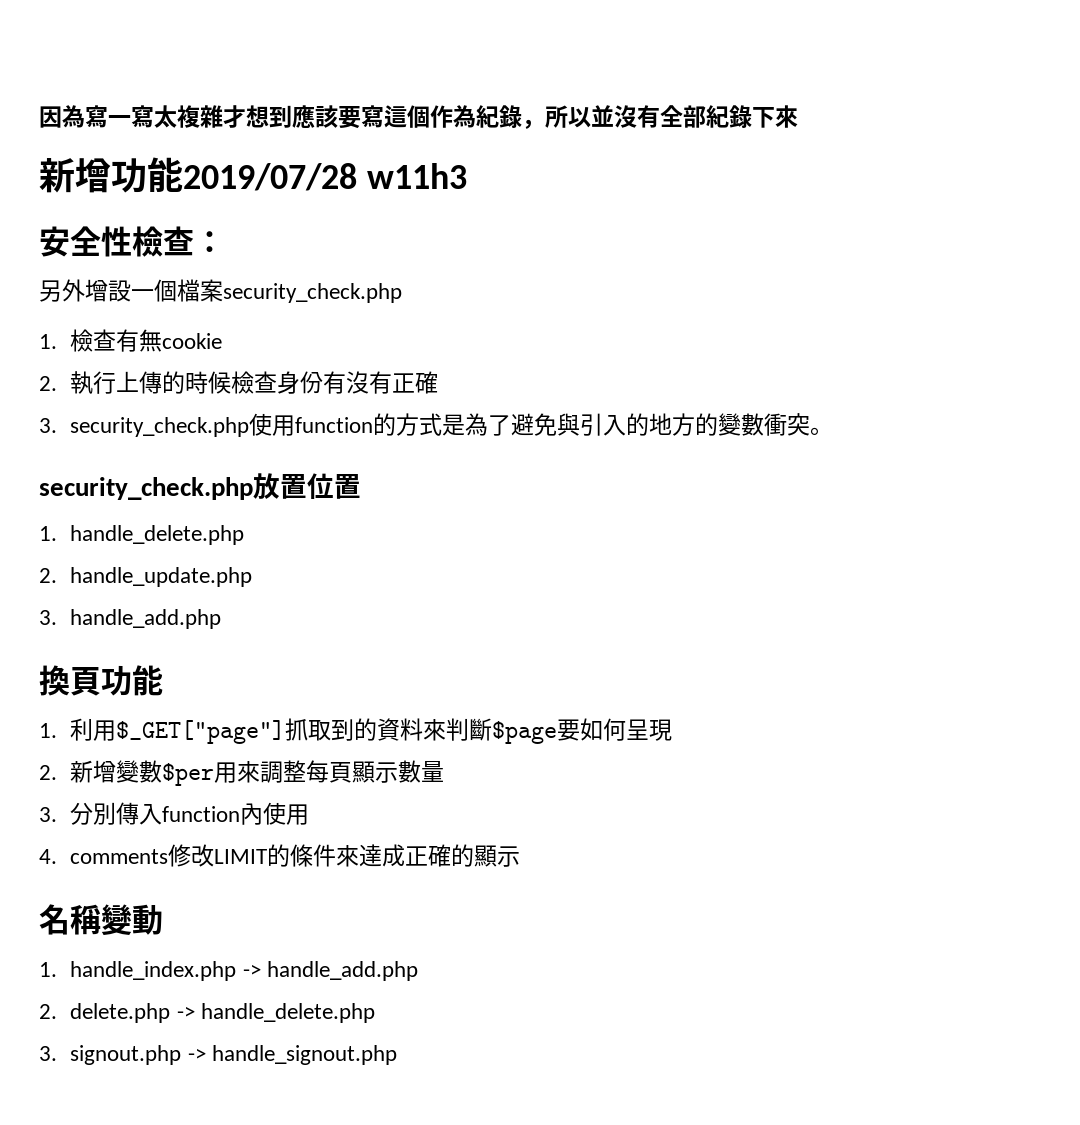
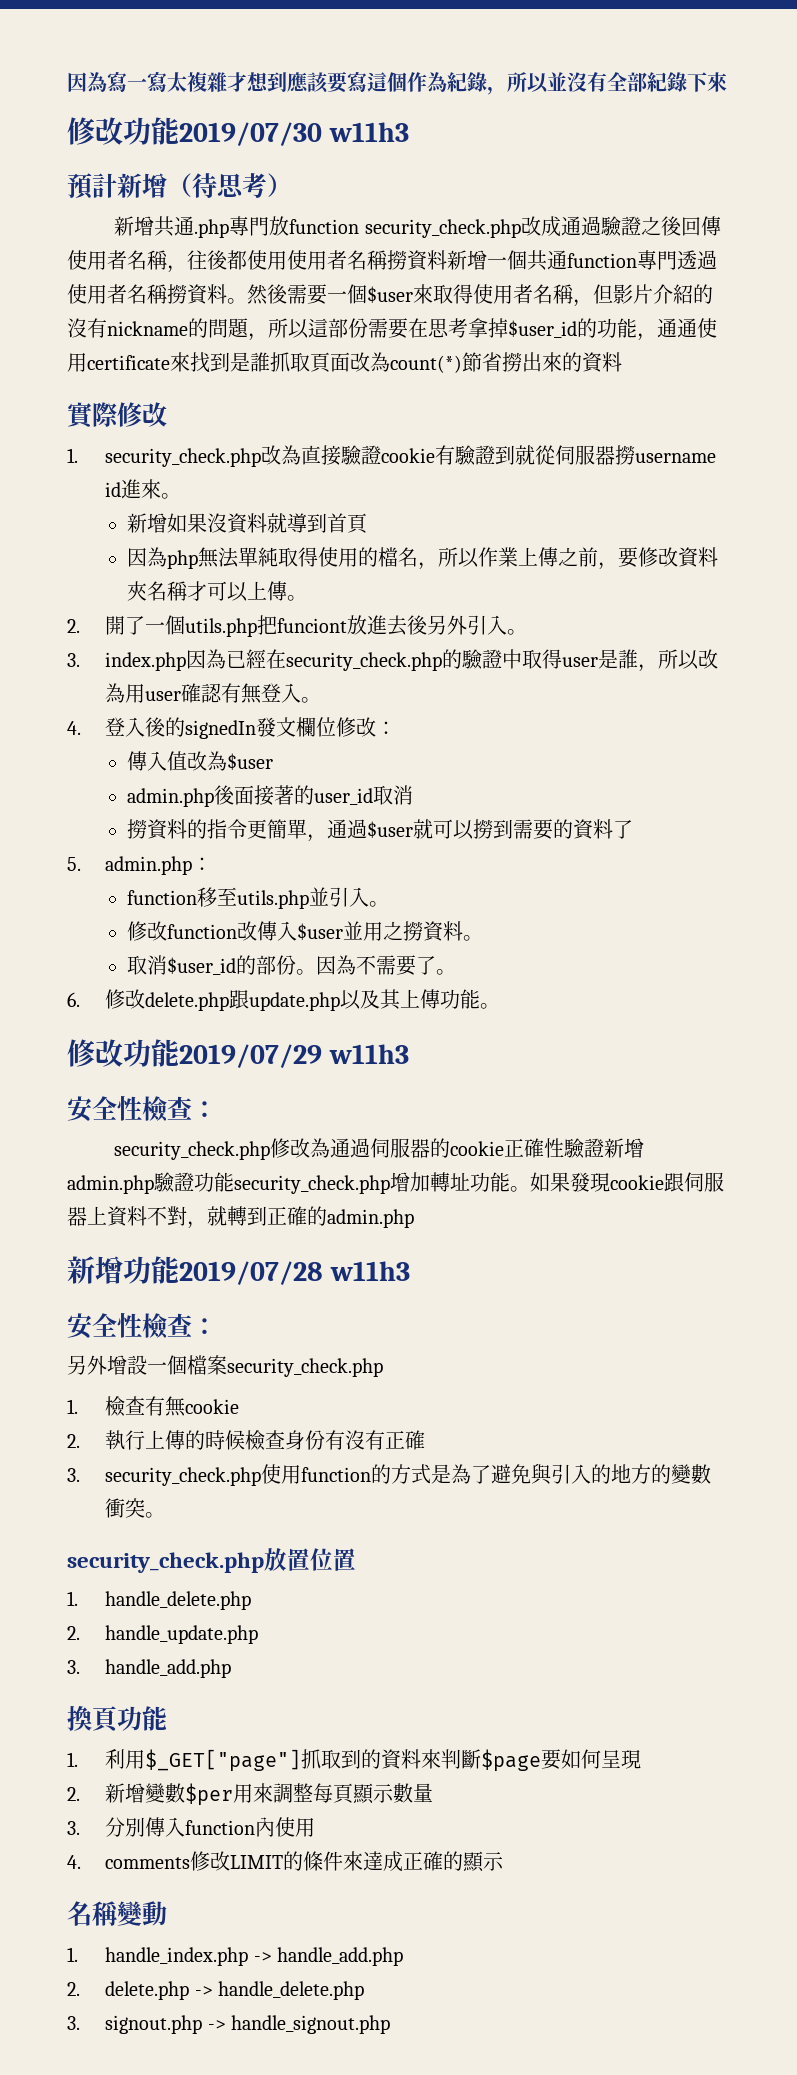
+ 修改功能2019/07/30 w11h3
+ 預計新增（待思考）
+ 新增共通.php專門放function security_check.php改成通過驗證之後回傳使用者名稱，往後都使用使用者名稱撈資料新增一個共通function專門透過使用者名稱撈資料。然後需要一個$user來取得使用者名稱，但影片介紹的沒有nickname的問題，所以這部份需要在思考拿掉$user_id的功能，通通使用certificate來找到是誰抓取頁面改為count(*)節省撈出來的資料
+ 實際修改
+ 1. security_check.php改為直接驗證cookie有驗證到就從伺服器撈username id進來。
+ 新增如果沒資料就導到首頁
+ 因為php無法單純取得使用的檔名，所以作業上傳之前，要修改資料夾名稱才可以上傳。
+ 2.開了一個utils.php把funciont放進去後另外引入。
+ 3. index.php因為已經在security_check.php的驗證中取得user是誰，所以改為用user確認有無登入。
+ 4.登入後的signedIn發文欄位修改：
+ 傳入值改為$user
+ admin.php後面接著的user_id取消
+ 撈資料的指令更簡單，通過$user就可以撈到需要的資料了
+ 5. admin.php：
+ function移至utils.php並引入。
+ 修改function改傳入$user並用之撈資料。
+ 取消$user_id的部份。因為不需要了。
+ 6.修改delete.php跟update.php以及其上傳功能。
+ 修改功能2019/07/29 w11h3
+ 安全性檢查：
+ security_check.php修改為通過伺服器的cookie正確性驗證新增admin.php驗證功能security_check.php增加轉址功能。如果發現cookie跟伺服器上資料不對，就轉到正確的admin.php

